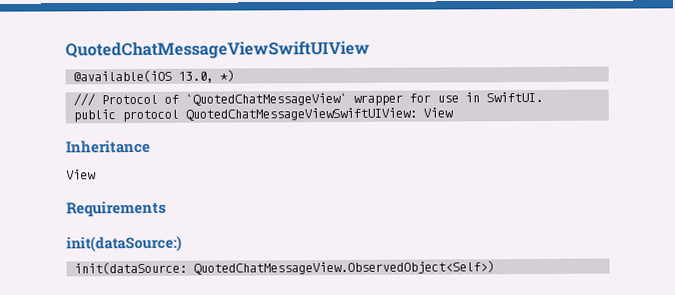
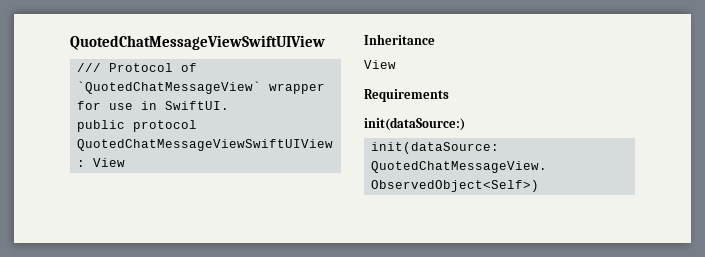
- @available(iOS 13.0, *)

